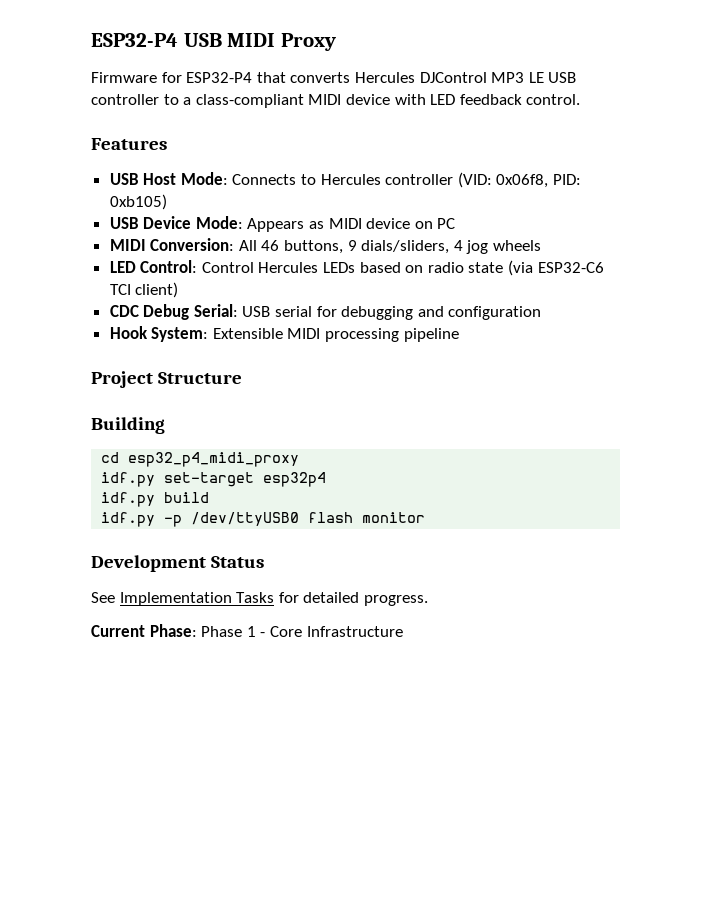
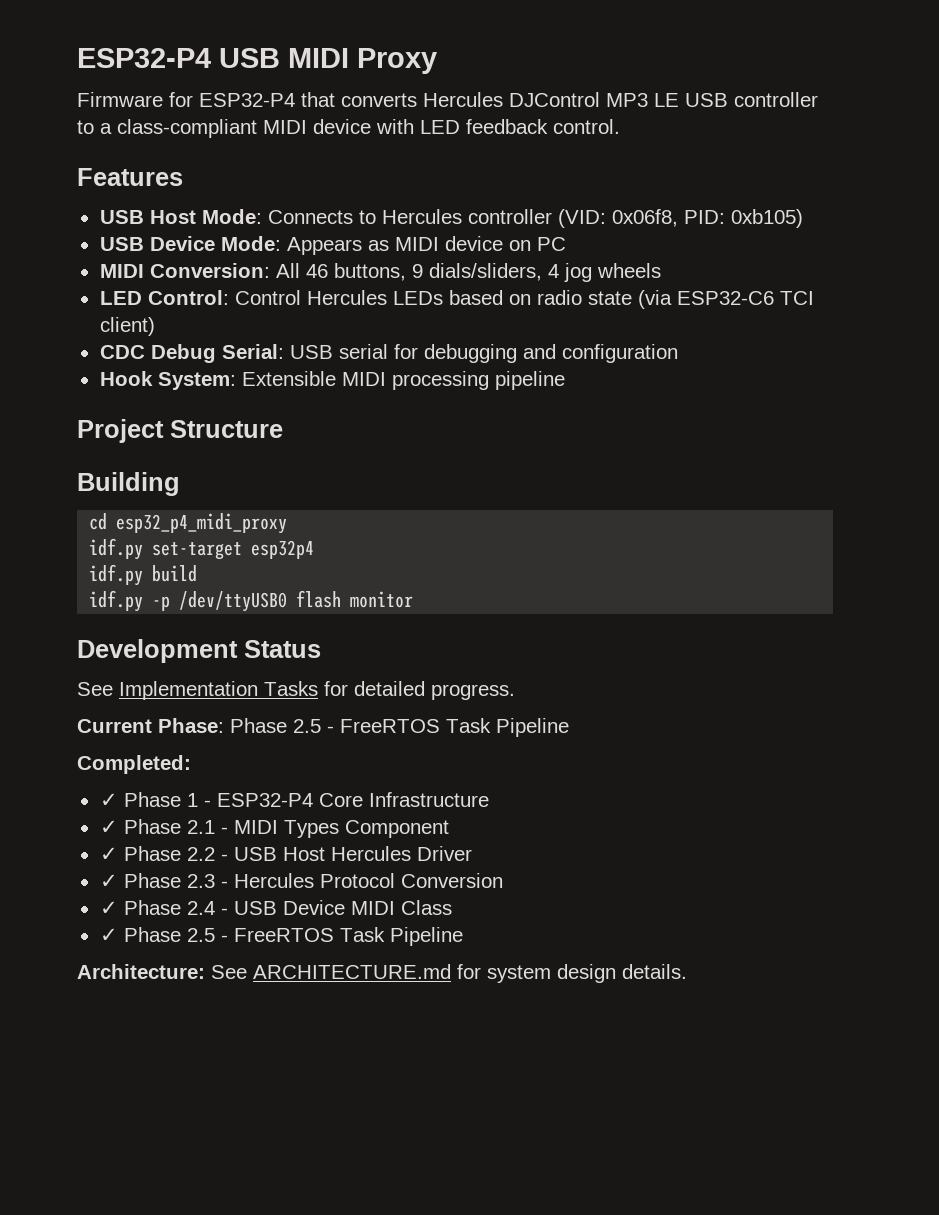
- Current Phase: Phase 1 - Core Infrastructure
+ Current Phase: Phase 2.5 - FreeRTOS Task Pipeline
+ Completed:
+ ✓ Phase 1 - ESP32-P4 Core Infrastructure
+ ✓ Phase 2.1 - MIDI Types Component
+ ✓ Phase 2.2 - USB Host Hercules Driver
+ ✓ Phase 2.3 - Hercules Protocol Conversion
+ ✓ Phase 2.4 - USB Device MIDI Class
+ ✓ Phase 2.5 - FreeRTOS Task Pipeline
+ Architecture: See ARCHITECTURE.md for system design details.

